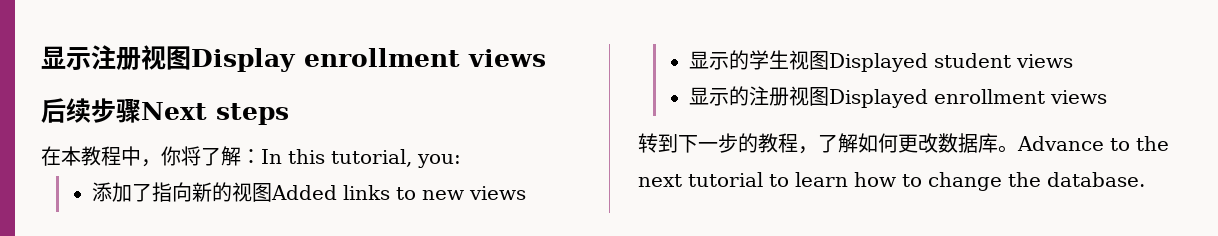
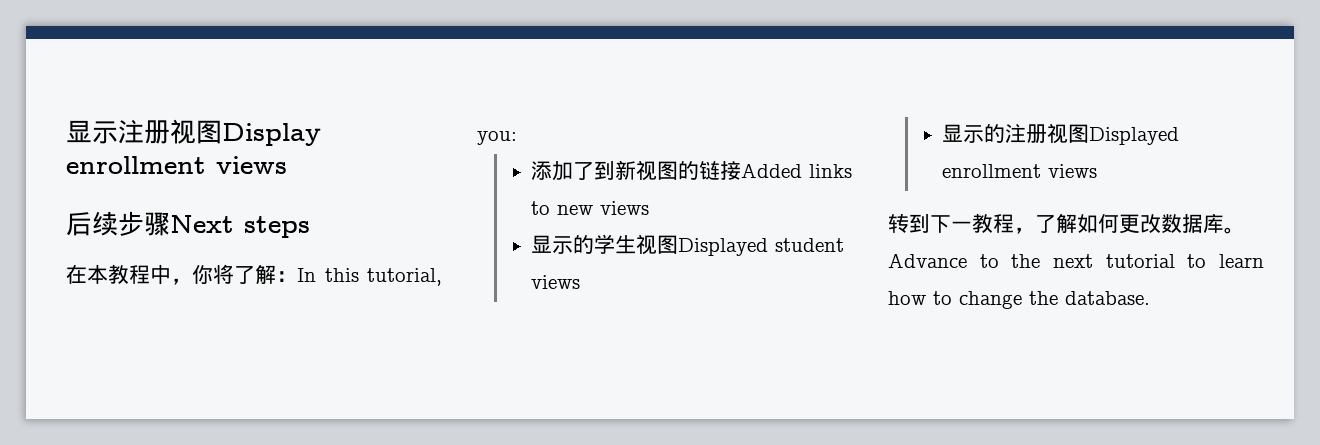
- 添加了指向新的视图Added links to new views
+ 添加了到新视图的链接Added links to new views
- 转到下一步的教程，了解如何更改数据库。
+ 转到下一教程，了解如何更改数据库。

